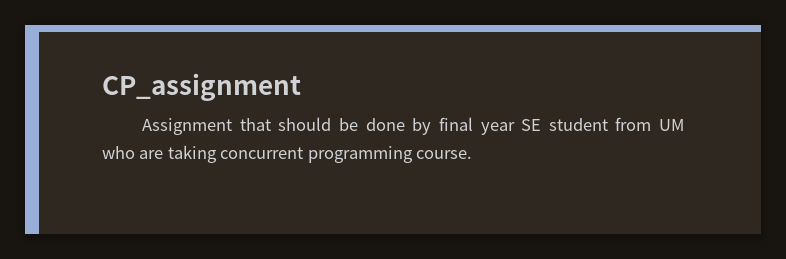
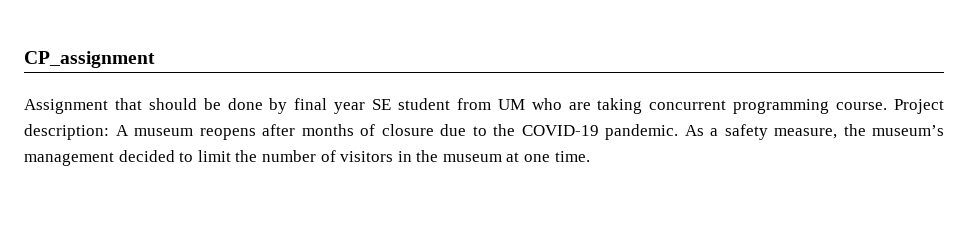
+ Project description: A museum reopens after months of closure due to the COVID-19 pandemic. As a safety measure, the museum’s management decided to limit the number of visitors in the museum at one time.

